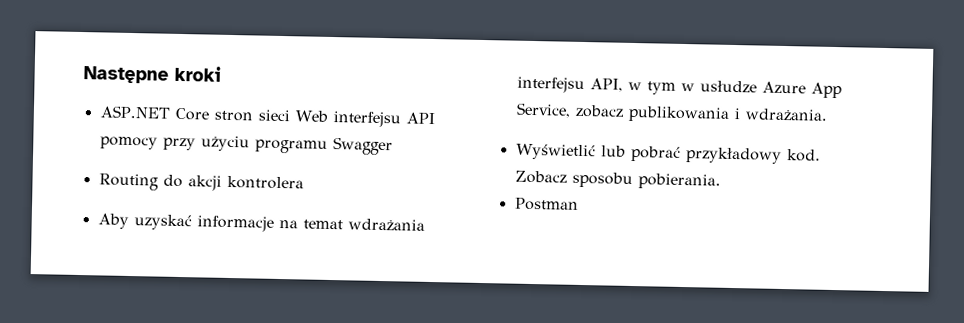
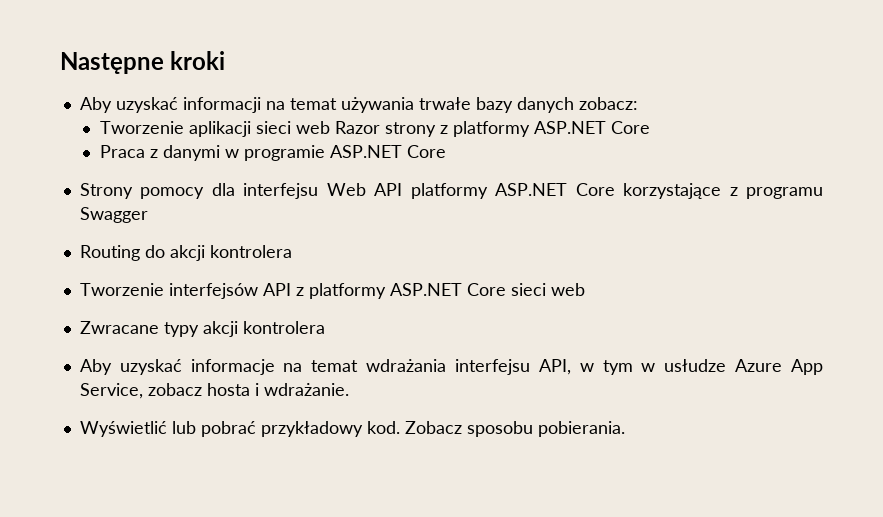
- ASP.NET Core stron sieci Web interfejsu API pomocy przy użyciu programu Swagger
+ Aby uzyskać informacji na temat używania trwałe bazy danych zobacz:
+ Tworzenie aplikacji sieci web Razor strony z platformy ASP.NET Core
+ Praca z danymi w programie ASP.NET Core
+ Strony pomocy dla interfejsu Web API platformy ASP.NET Core korzystające z programu Swagger
+ Tworzenie interfejsów API z platformy ASP.NET Core sieci web
+ Zwracane typy akcji kontrolera
- Aby uzyskać informacje na temat wdrażania interfejsu API, w tym w usłudze Azure App Service, zobacz publikowania i wdrażania.
+ Aby uzyskać informacje na temat wdrażania interfejsu API, w tym w usłudze Azure App Service, zobacz hosta i wdrażanie.
- Postman

